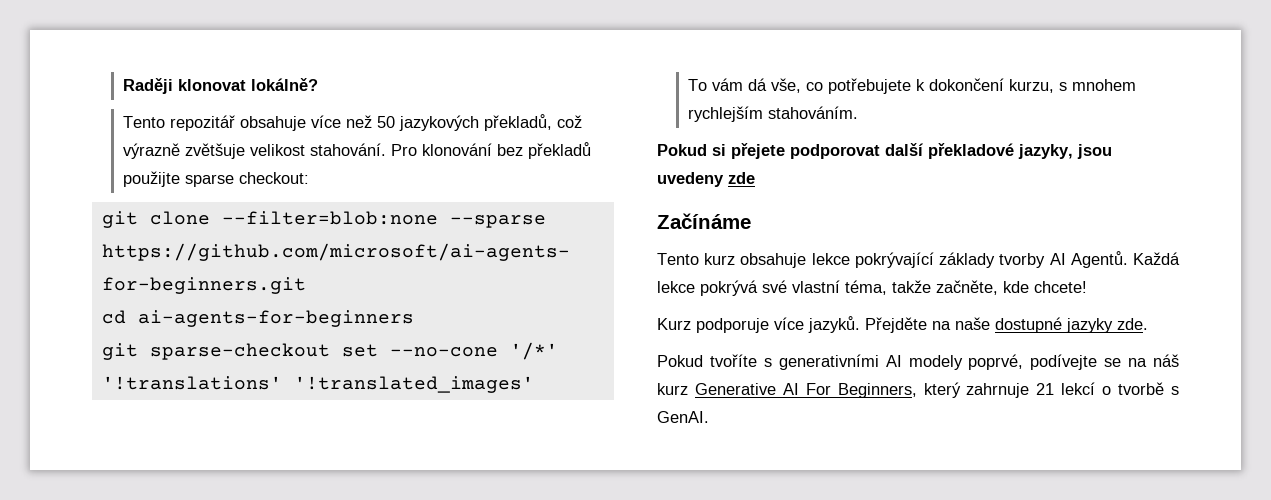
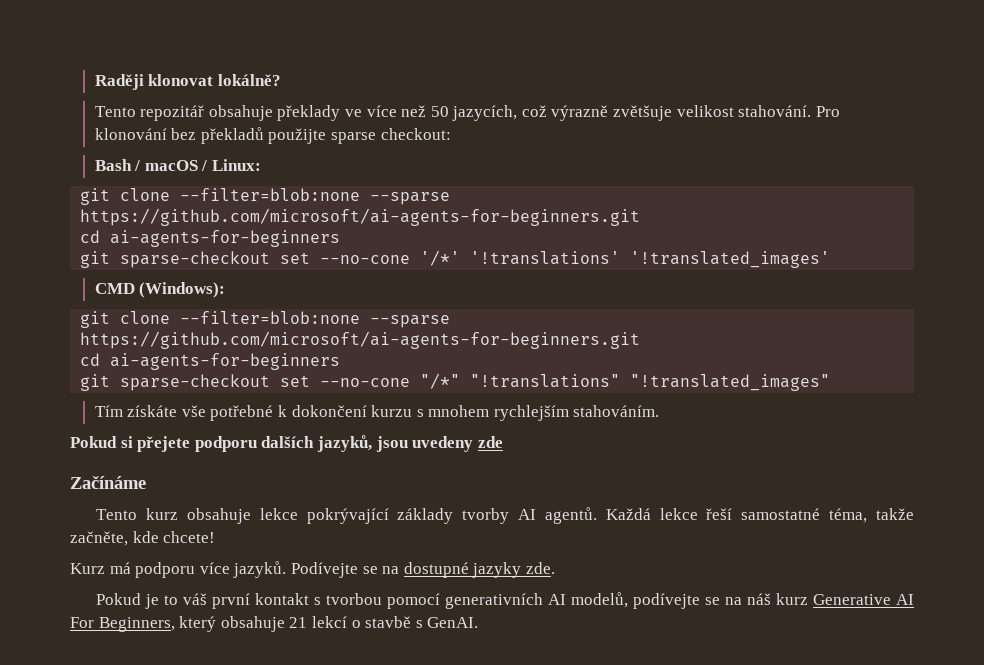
- Tento repozitář obsahuje více než 50 jazykových překladů, což výrazně zvětšuje velikost stahování.
+ Tento repozitář obsahuje překlady ve více než 50 jazycích, což výrazně zvětšuje velikost stahování.
+ Bash / macOS / Linux:
- To vám dá vše, co potřebujete k dokončení kurzu, s mnohem rychlejším stahováním.
+ CMD (Windows):
+ git clone --filter=blob:none --sparse https://github.com/microsoft/ai-agents-for-beginners.git
+ cd ai-agents-for-beginners
+ git sparse-checkout set --no-cone "/*" "!translations" "!translated_images"
+ Tím získáte vše potřebné k dokončení kurzu s mnohem rychlejším stahováním.
- Pokud si přejete podporovat další překladové jazyky, jsou uvedeny zde
+ Pokud si přejete podporu dalších jazyků, jsou uvedeny zde
- Tento kurz obsahuje lekce pokrývající základy tvorby AI Agentů.
+ Tento kurz obsahuje lekce pokrývající základy tvorby AI agentů.
- Každá lekce pokrývá své vlastní téma, takže začněte, kde chcete!
+ Každá lekce řeší samostatné téma, takže začněte, kde chcete!
- Kurz podporuje více jazyků. Přejděte na naše dostupné jazyky zde.
- Pokud tvoříte s generativními AI modely poprvé, podívejte se na náš kurz Generative AI For Beginners, který zahrnuje 21 lekcí o tvorbě s GenAI.
+ Kurz má podporu více jazyků. Podívejte se na dostupné jazyky zde.
+ Pokud je to váš první kontakt s tvorbou pomocí generativních AI modelů, podívejte se na náš kurz Generative AI For Beginners, který obsahuje 21 lekcí o stavbě s GenAI.

